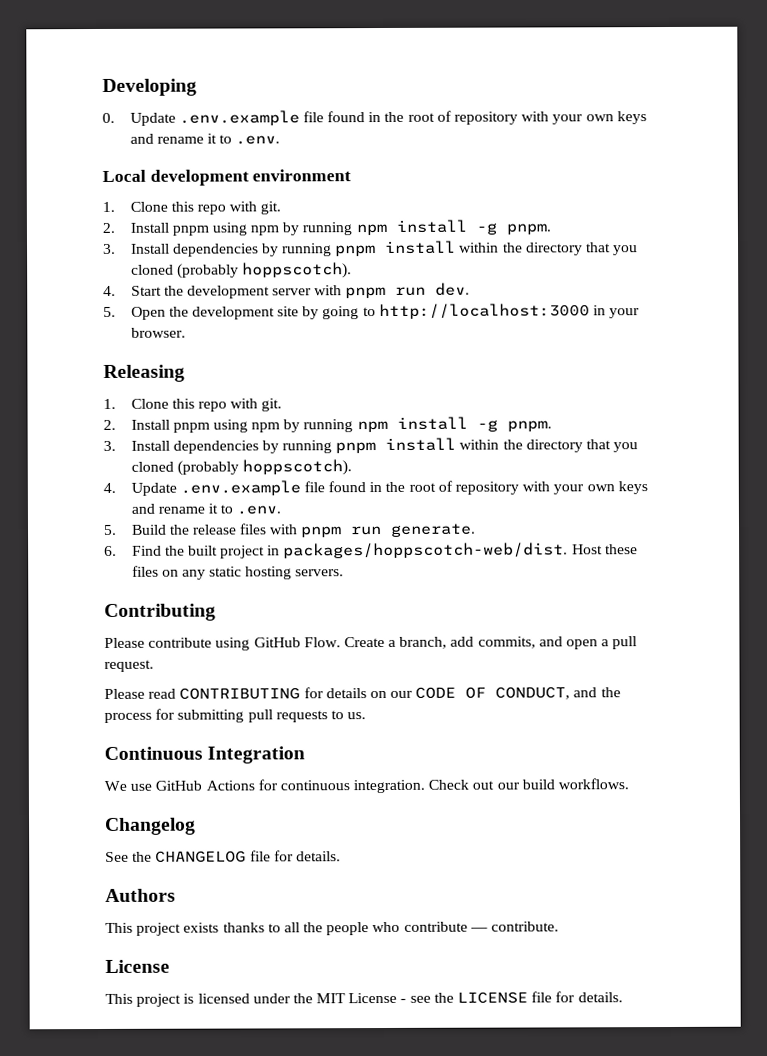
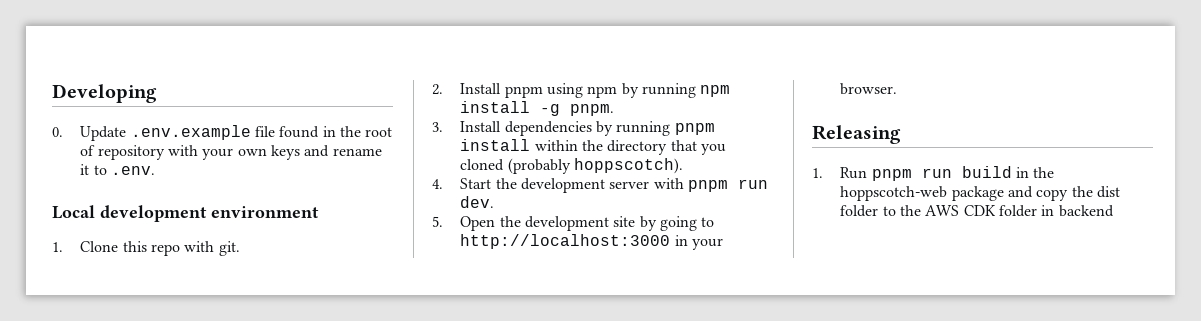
  Releasing
- 1. Clone this repo with git.
- 2. Install pnpm using npm by running npm install -g pnpm.
- 3. Install dependencies by running pnpm install within the directory that you cloned (probably hoppscotch).
- 4. Update .env.example file found in the root of repository with your own keys and rename it to .env.
- 5. Build the release files with pnpm run generate.
- 6. Find the built project in packages/hoppscotch-web/dist. Host these files on any static hosting servers.
- Contributing
- Please contribute using GitHub Flow. Create a branch, add commits, and open a pull request.
- Please read CONTRIBUTING for details on our CODE OF CONDUCT, and the process for submitting pull requests to us.
- Continuous Integration
- We use GitHub Actions for continuous integration. Check out our build workflows.
- Changelog
- See the CHANGELOG file for details.
- Authors
- This project exists thanks to all the people who contribute — contribute.
- License
- This project is licensed under the MIT License - see the LICENSE file for details.
+ 1. Run pnpm run build in the hoppscotch-web package and copy the dist folder to the AWS CDK folder in backend

